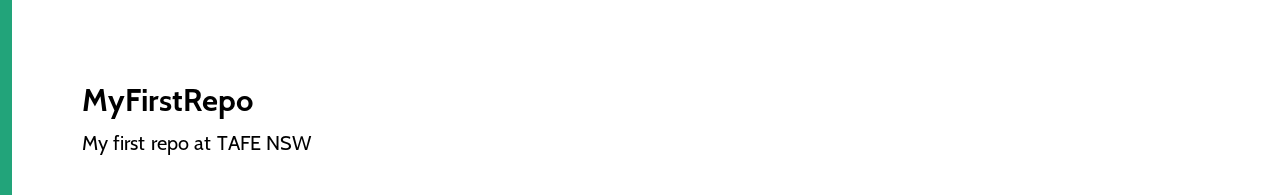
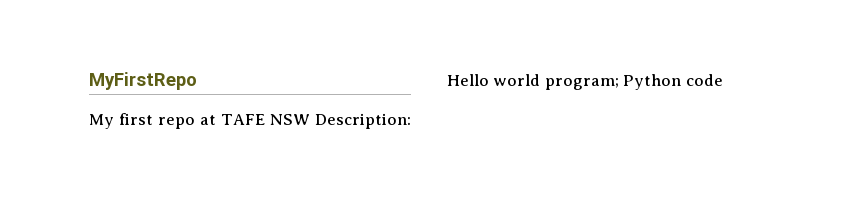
- My first repo at TAFE NSW
+ My first repo at TAFE NSW Description: Hello world program; Python code

